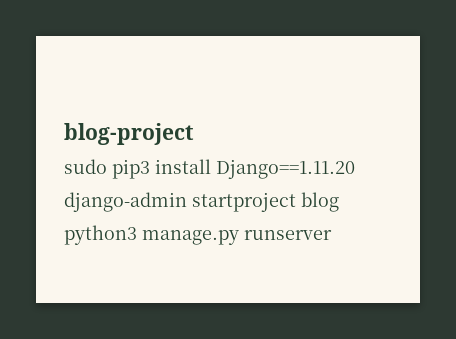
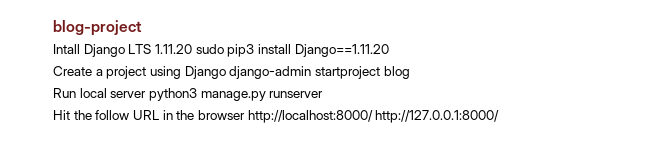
- sudo pip3 install Django==1.11.20
+ Intall Django LTS 1.11.20 sudo pip3 install Django==1.11.20
- django-admin startproject blog
+ Create a project using Django django-admin startproject blog
- python3 manage.py runserver
+ Run local server python3 manage.py runserver
+ Hit the follow URL in the browser http://localhost:8000/ http://127.0.0.1:8000/

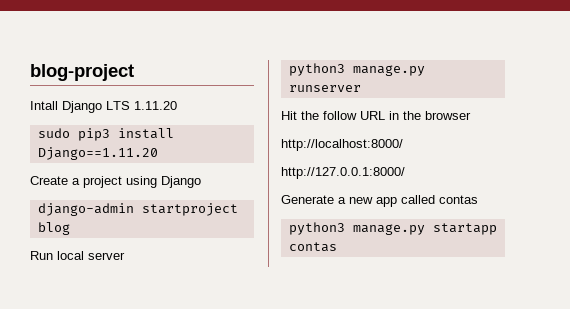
- Intall Django LTS 1.11.20 sudo pip3 install Django==1.11.20
+ Intall Django LTS 1.11.20
+ sudo pip3 install Django==1.11.20
- Create a project using Django django-admin startproject blog
+ Create a project using Django
+ django-admin startproject blog
- Run local server python3 manage.py runserver
+ Run local server
+ python3 manage.py runserver
- Hit the follow URL in the browser http://localhost:8000/ http://127.0.0.1:8000/
+ Hit the follow URL in the browser
+ http://localhost:8000/
+ http://127.0.0.1:8000/
+ Generate a new app called contas
+ python3 manage.py startapp contas

